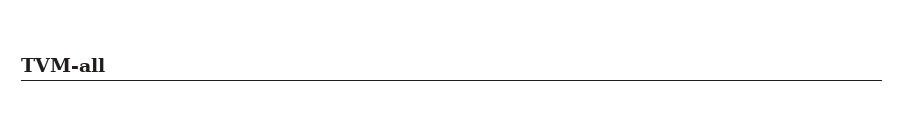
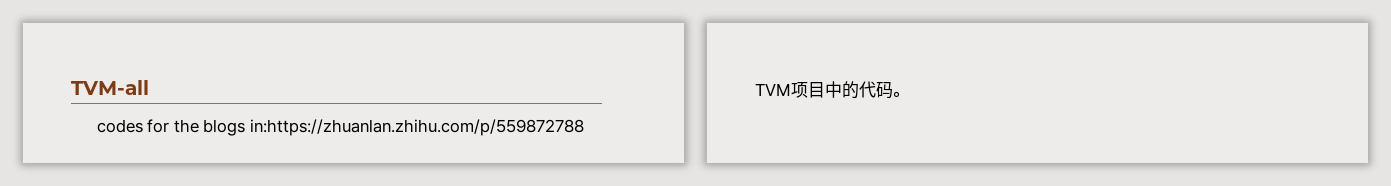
+ codes for the blogs in:https://zhuanlan.zhihu.com/p/559872788 TVM项目中的代码。

